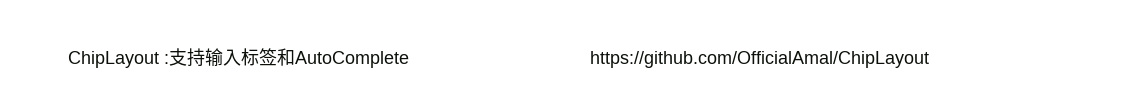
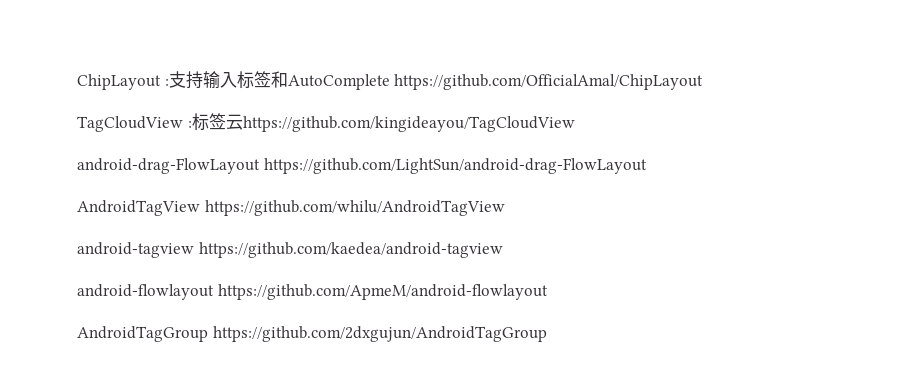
+ TagCloudView :标签云https://github.com/kingideayou/TagCloudView
+ android-drag-FlowLayout https://github.com/LightSun/android-drag-FlowLayout
+ AndroidTagView https://github.com/whilu/AndroidTagView
+ android-tagview https://github.com/kaedea/android-tagview
+ android-flowlayout https://github.com/ApmeM/android-flowlayout
+ AndroidTagGroup https://github.com/2dxgujun/AndroidTagGroup

